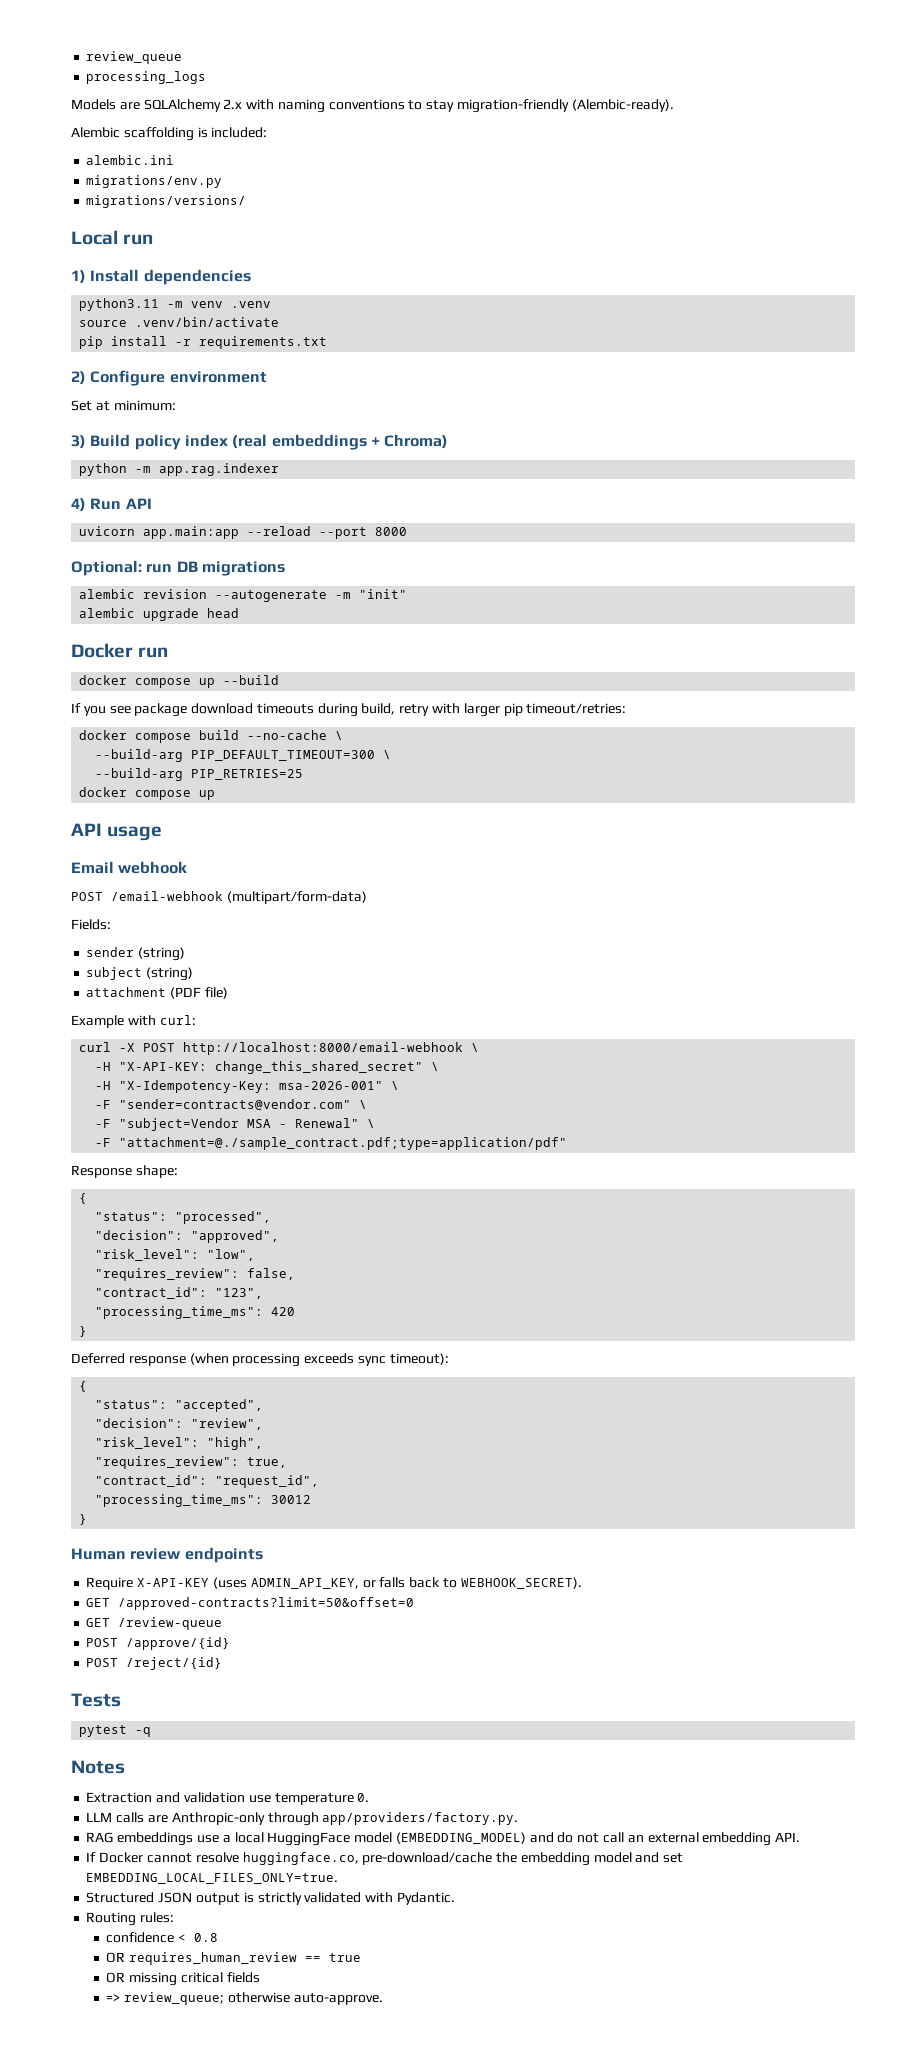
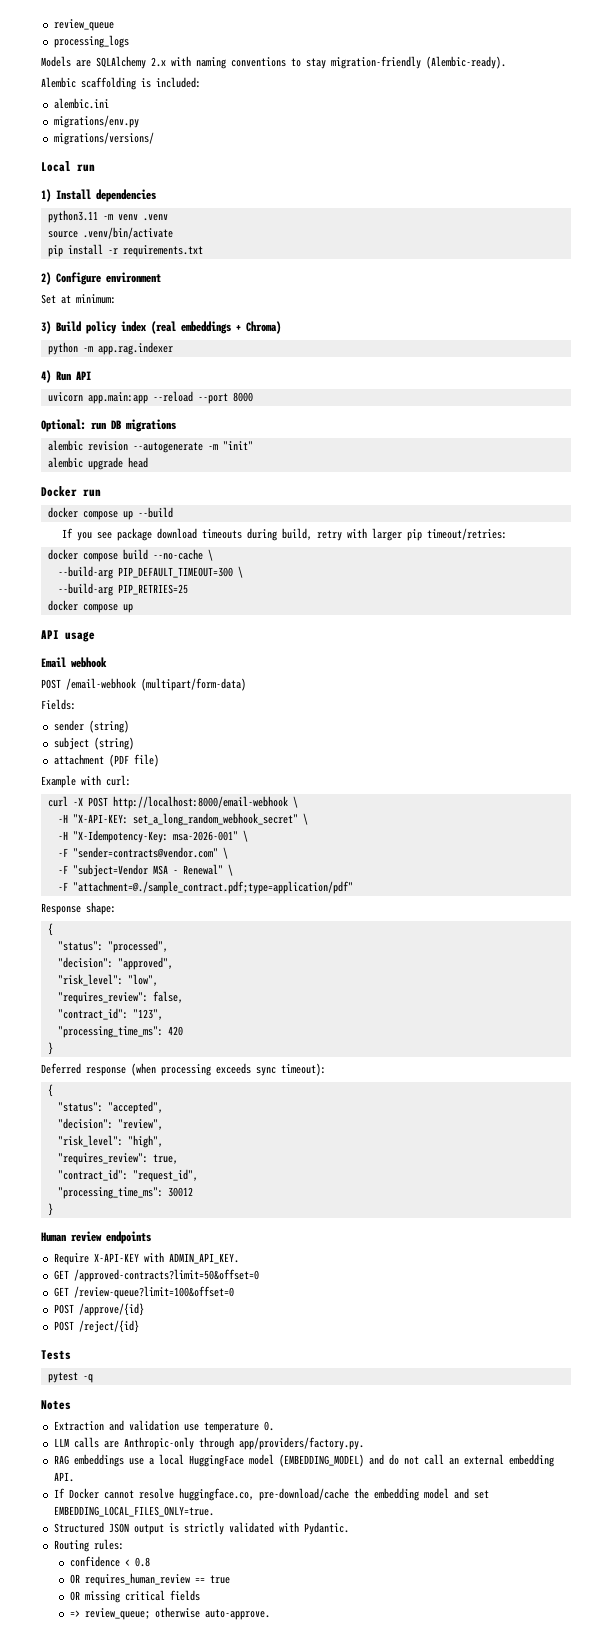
- -H "X-API-KEY: change_this_shared_secret" \
+ -H "X-API-KEY: set_a_long_random_webhook_secret" \
- Require X-API-KEY (uses ADMIN_API_KEY, or falls back to WEBHOOK_SECRET).
+ Require X-API-KEY with ADMIN_API_KEY.
- GET /review-queue
+ GET /review-queue?limit=100&offset=0

